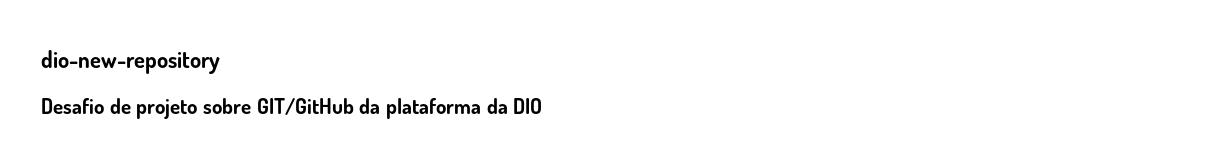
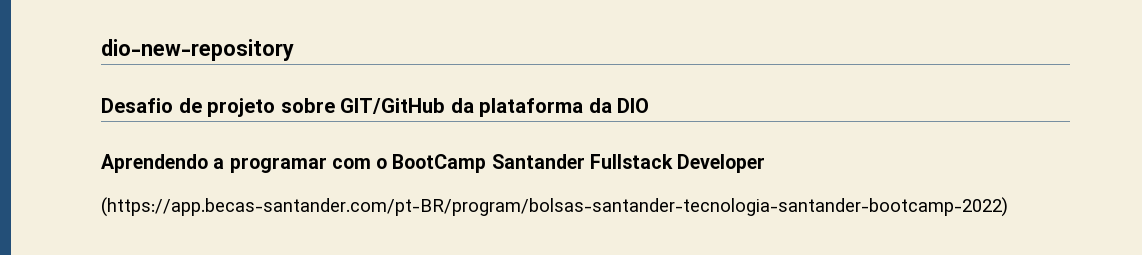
+ Aprendendo a programar com o BootCamp Santander Fullstack Developer
+ (https://app.becas-santander.com/pt-BR/program/bolsas-santander-tecnologia-santander-bootcamp-2022)

